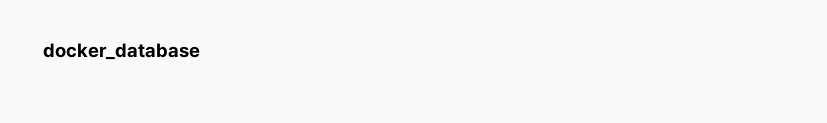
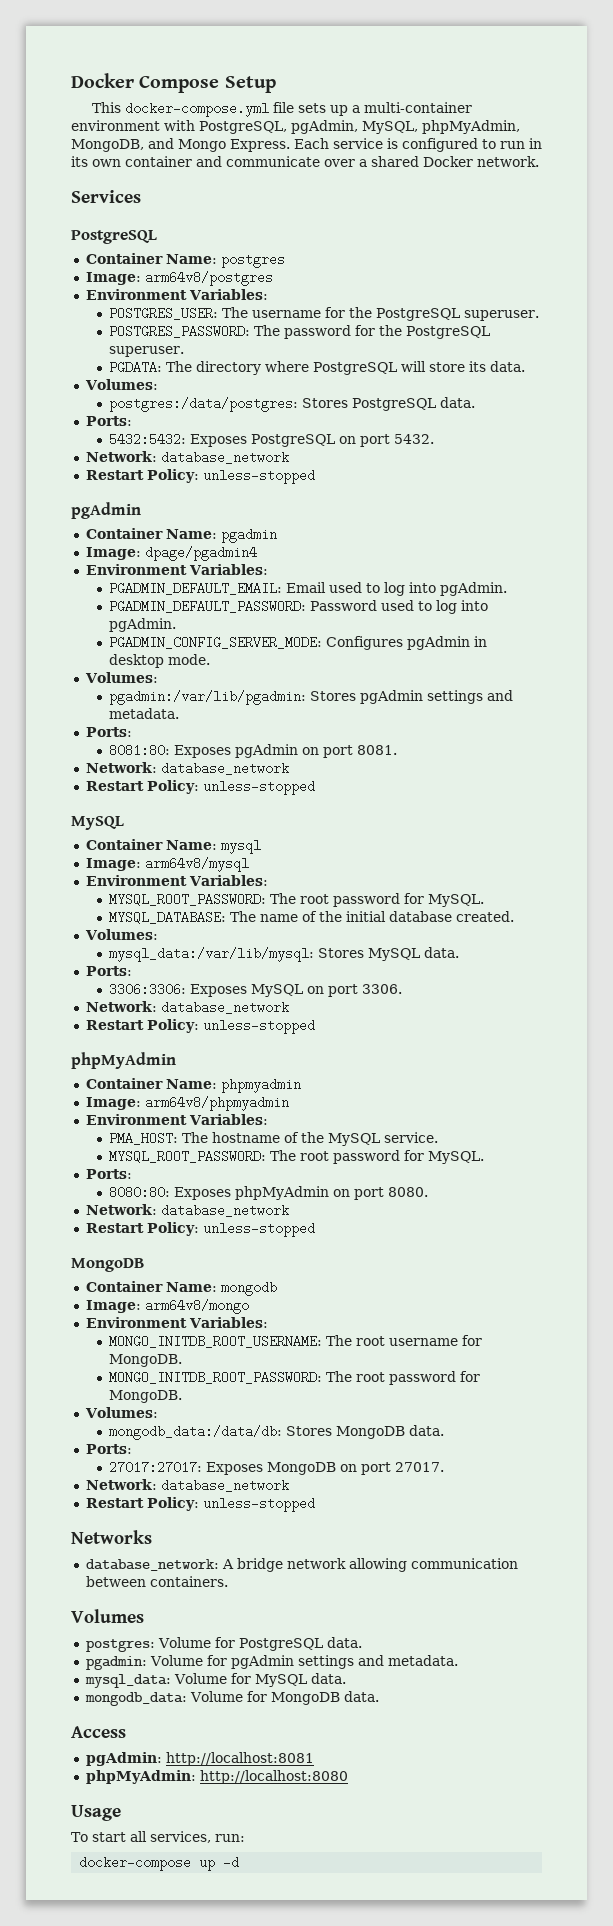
- docker_database
+ Docker Compose Setup
+ This docker-compose.yml file sets up a multi-container environment with PostgreSQL, pgAdmin, MySQL, phpMyAdmin, MongoDB, and Mongo Express. Each service is configured to run in its own container and communicate over a shared Docker network.
+ Services
+ PostgreSQL
+ Container Name: postgres
+ Image: arm64v8/postgres
+ Environment Variables:
+ POSTGRES_USER: The username for the PostgreSQL superuser.
+ POSTGRES_PASSWORD: The password for the PostgreSQL superuser.
+ PGDATA: The directory where PostgreSQL will store its data.
+ Volumes:
+ postgres:/data/postgres: Stores PostgreSQL data.
+ Ports:
+ 5432:5432: Exposes PostgreSQL on port 5432.
+ Network: database_network
+ Restart Policy: unless-stopped
+ pgAdmin
+ Container Name: pgadmin
+ Image: dpage/pgadmin4
+ Environment Variables:
+ PGADMIN_DEFAULT_EMAIL: Email used to log into pgAdmin.
+ PGADMIN_DEFAULT_PASSWORD: Password used to log into pgAdmin.
+ PGADMIN_CONFIG_SERVER_MODE: Configures pgAdmin in desktop mode.
+ Volumes:
+ pgadmin:/var/lib/pgadmin: Stores pgAdmin settings and metadata.
+ Ports:
+ 8081:80: Exposes pgAdmin on port 8081.
+ Network: database_network
+ Restart Policy: unless-stopped
+ MySQL
+ Container Name: mysql
+ Image: arm64v8/mysql
+ Environment Variables:
+ MYSQL_ROOT_PASSWORD: The root password for MySQL.
+ MYSQL_DATABASE: The name of the initial database created.
+ Volumes:
+ mysql_data:/var/lib/mysql: Stores MySQL data.
+ Ports:
+ 3306:3306: Exposes MySQL on port 3306.
+ Network: database_network
+ Restart Policy: unless-stopped
+ phpMyAdmin
+ Container Name: phpmyadmin
+ Image: arm64v8/phpmyadmin
+ Environment Variables:
+ PMA_HOST: The hostname of the MySQL service.
+ MYSQL_ROOT_PASSWORD: The root password for MySQL.
+ Ports:
+ 8080:80: Exposes phpMyAdmin on port 8080.
+ Network: database_network
+ Restart Policy: unless-stopped
+ MongoDB
+ Container Name: mongodb
+ Image: arm64v8/mongo
+ Environment Variables:
+ MONGO_INITDB_ROOT_USERNAME: The root username for MongoDB.
+ MONGO_INITDB_ROOT_PASSWORD: The root password for MongoDB.
+ Volumes:
+ mongodb_data:/data/db: Stores MongoDB data.
+ Ports:
+ 27017:27017: Exposes MongoDB on port 27017.
+ Network: database_network
+ Restart Policy: unless-stopped
+ Networks
+ database_network: A bridge network allowing communication between containers.
+ Volumes
+ postgres: Volume for PostgreSQL data.
+ pgadmin: Volume for pgAdmin settings and metadata.
+ mysql_data: Volume for MySQL data.
+ mongodb_data: Volume for MongoDB data.
+ Access
+ pgAdmin: http://localhost:8081
+ phpMyAdmin: http://localhost:8080
+ Usage
+ To start all services, run:
+ docker-compose up -d

